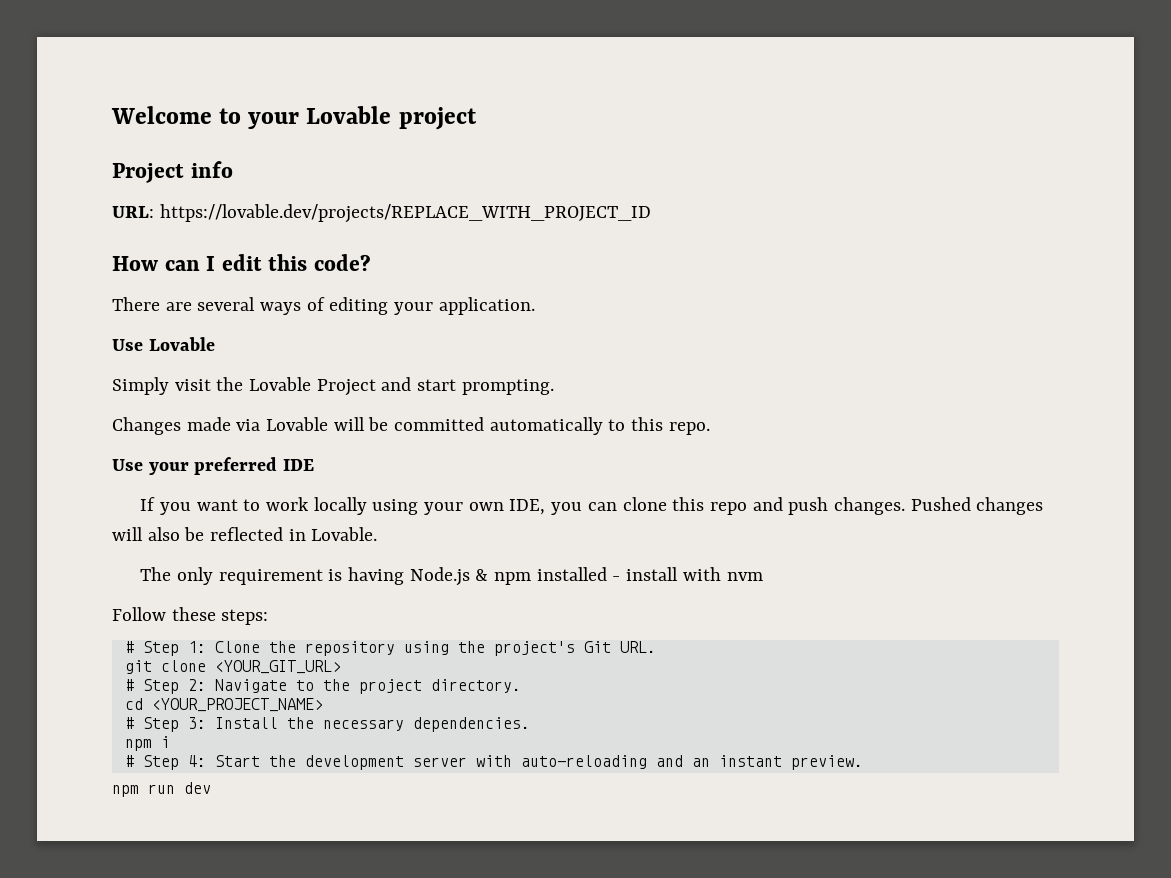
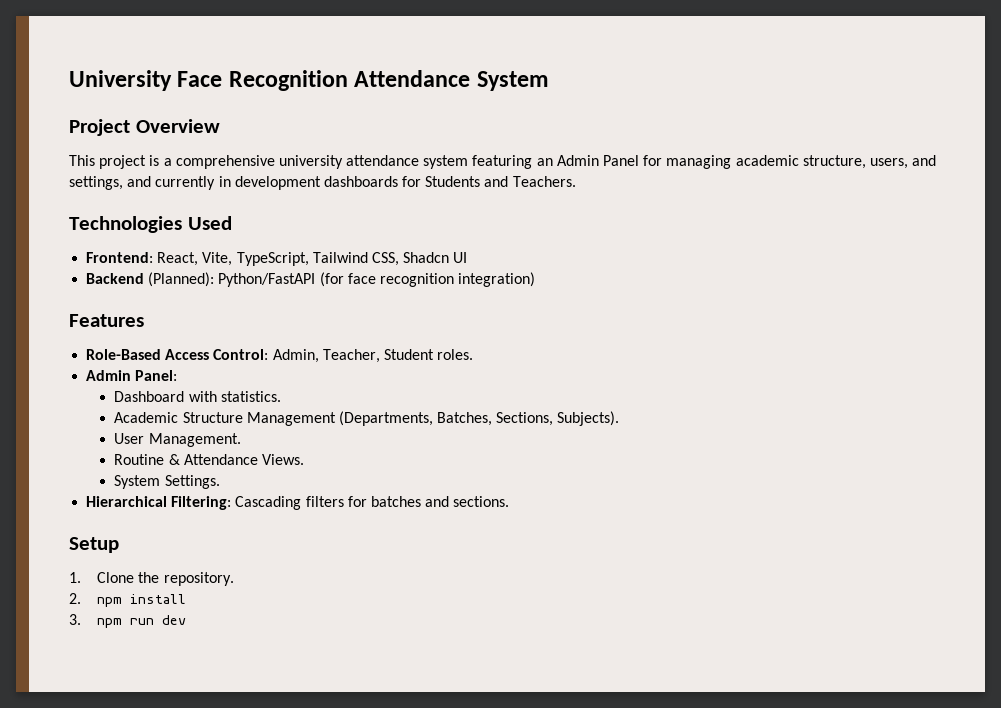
- Welcome to your Lovable project
- Project info
- URL: https://lovable.dev/projects/REPLACE_WITH_PROJECT_ID
- How can I edit this code?
- There are several ways of editing your application.
- Use Lovable
- Simply visit the Lovable Project and start prompting.
- Changes made via Lovable will be committed automatically to this repo.
- Use your preferred IDE
- If you want to work locally using your own IDE, you can clone this repo and push changes. Pushed changes will also be reflected in Lovable.
- The only requirement is having Node.js & npm installed - install with nvm
- Follow these steps:
- # Step 1: Clone the repository using the project's Git URL.
- git clone <YOUR_GIT_URL>
- # Step 2: Navigate to the project directory.
- cd <YOUR_PROJECT_NAME>
- # Step 3: Install the necessary dependencies.
- npm i
- # Step 4: Start the development server with auto-reloading and an instant preview.
- npm run dev
+ University Face Recognition Attendance System
+ Project Overview
+ This project is a comprehensive university attendance system featuring an Admin Panel for managing academic structure, users, and settings, and currently in development dashboards for Students and Teachers.
+ Technologies Used
+ Frontend: React, Vite, TypeScript, Tailwind CSS, Shadcn UI
+ Backend (Planned): Python/FastAPI (for face recognition integration)
+ Features
+ Role-Based Access Control: Admin, Teacher, Student roles.
+ Admin Panel:
+ Dashboard with statistics.
+ Academic Structure Management (Departments, Batches, Sections, Subjects).
+ User Management.
+ Routine & Attendance Views.
+ System Settings.
+ Hierarchical Filtering: Cascading filters for batches and sections.
+ Setup
+ 1. Clone the repository.
+ 2. npm install
+ 3. npm run dev

